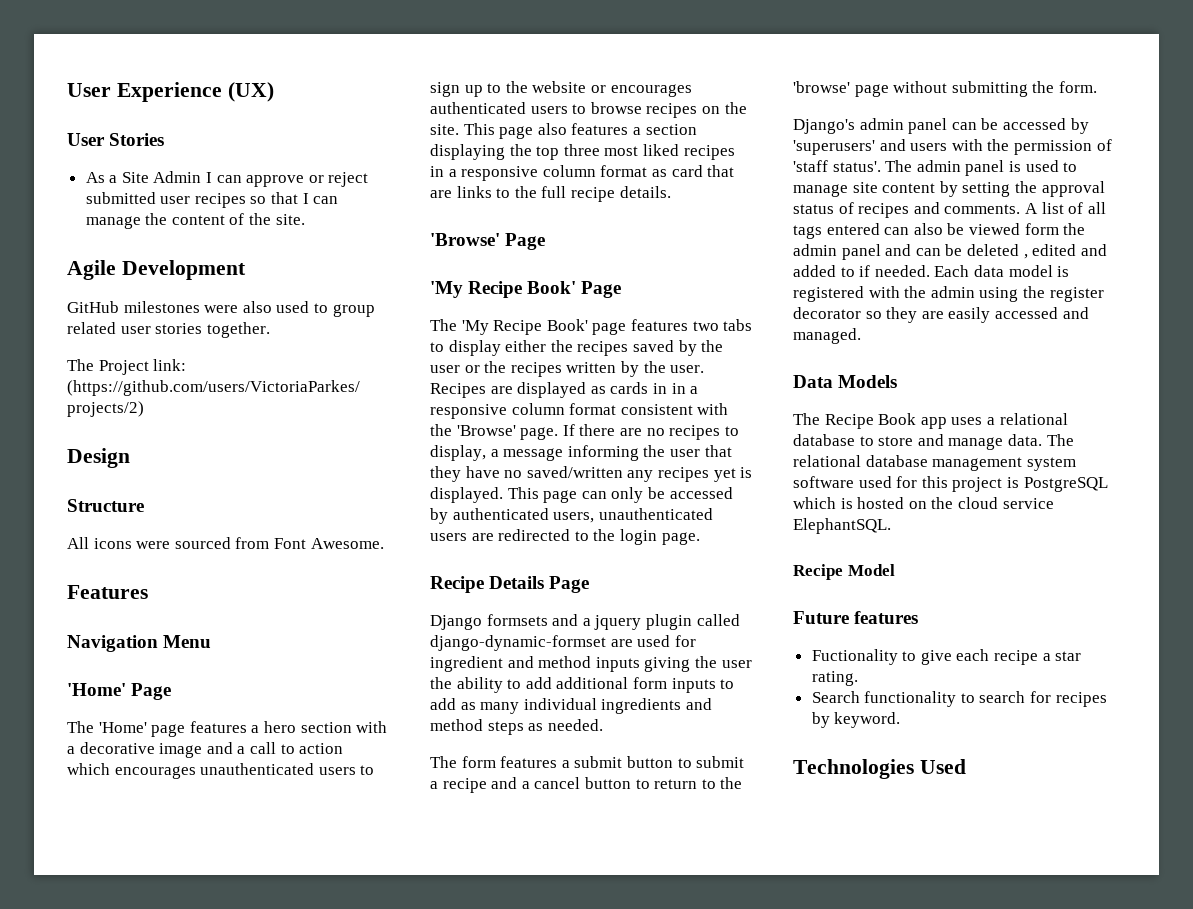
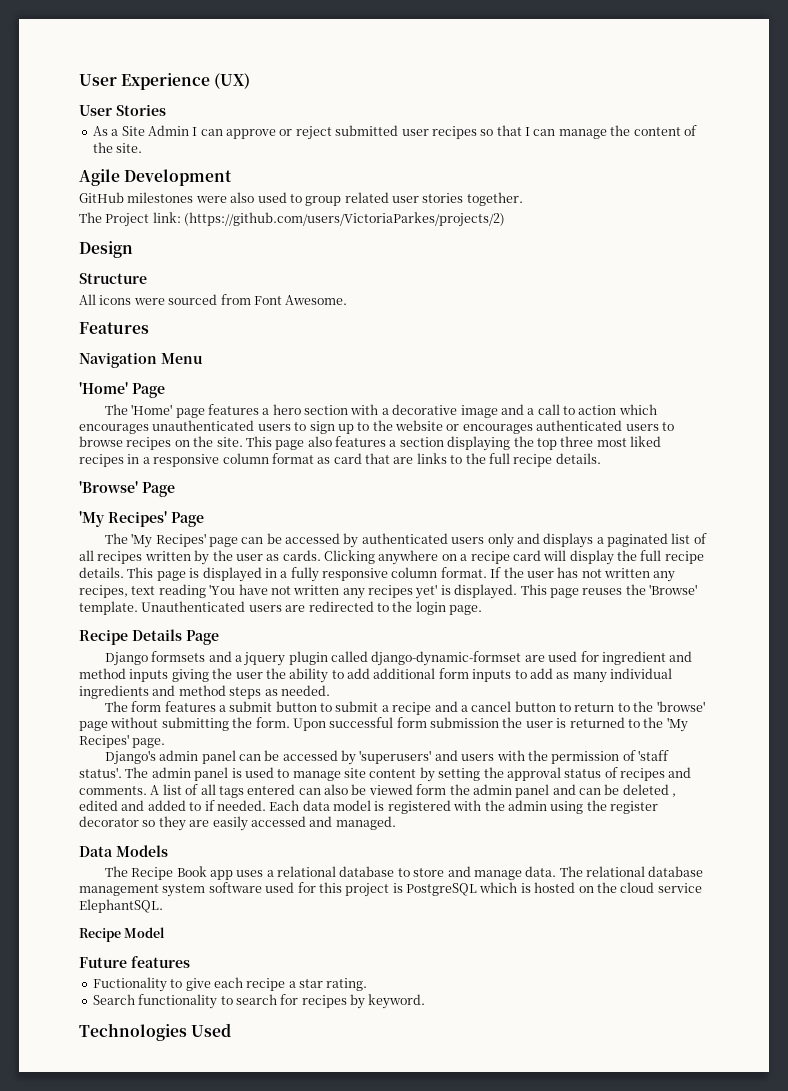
- 'My Recipe Book' Page
+ 'My Recipes' Page
- The 'My Recipe Book' page features two tabs to display either the recipes saved by the user or the recipes written by the user. Recipes are displayed as cards in in a responsive column format consistent with the 'Browse' page. If there are no recipes to display, a message informing the user that they have no saved/written any recipes yet is displayed.
+ The 'My Recipes' page can be accessed by authenticated users only and displays a paginated list of all recipes written by the user as cards. Clicking anywhere on a recipe card will display the full recipe details. This page is displayed in a fully responsive column format. If the user has not written any recipes, text reading 'You have not written any recipes yet' is displayed.
- This page can only be accessed by authenticated users, unauthenticated users are redirected to the login page.
+ This page reuses the 'Browse' template. Unauthenticated users are redirected to the login page.
+ Upon successful form submission the user is returned to the 'My Recipes' page.

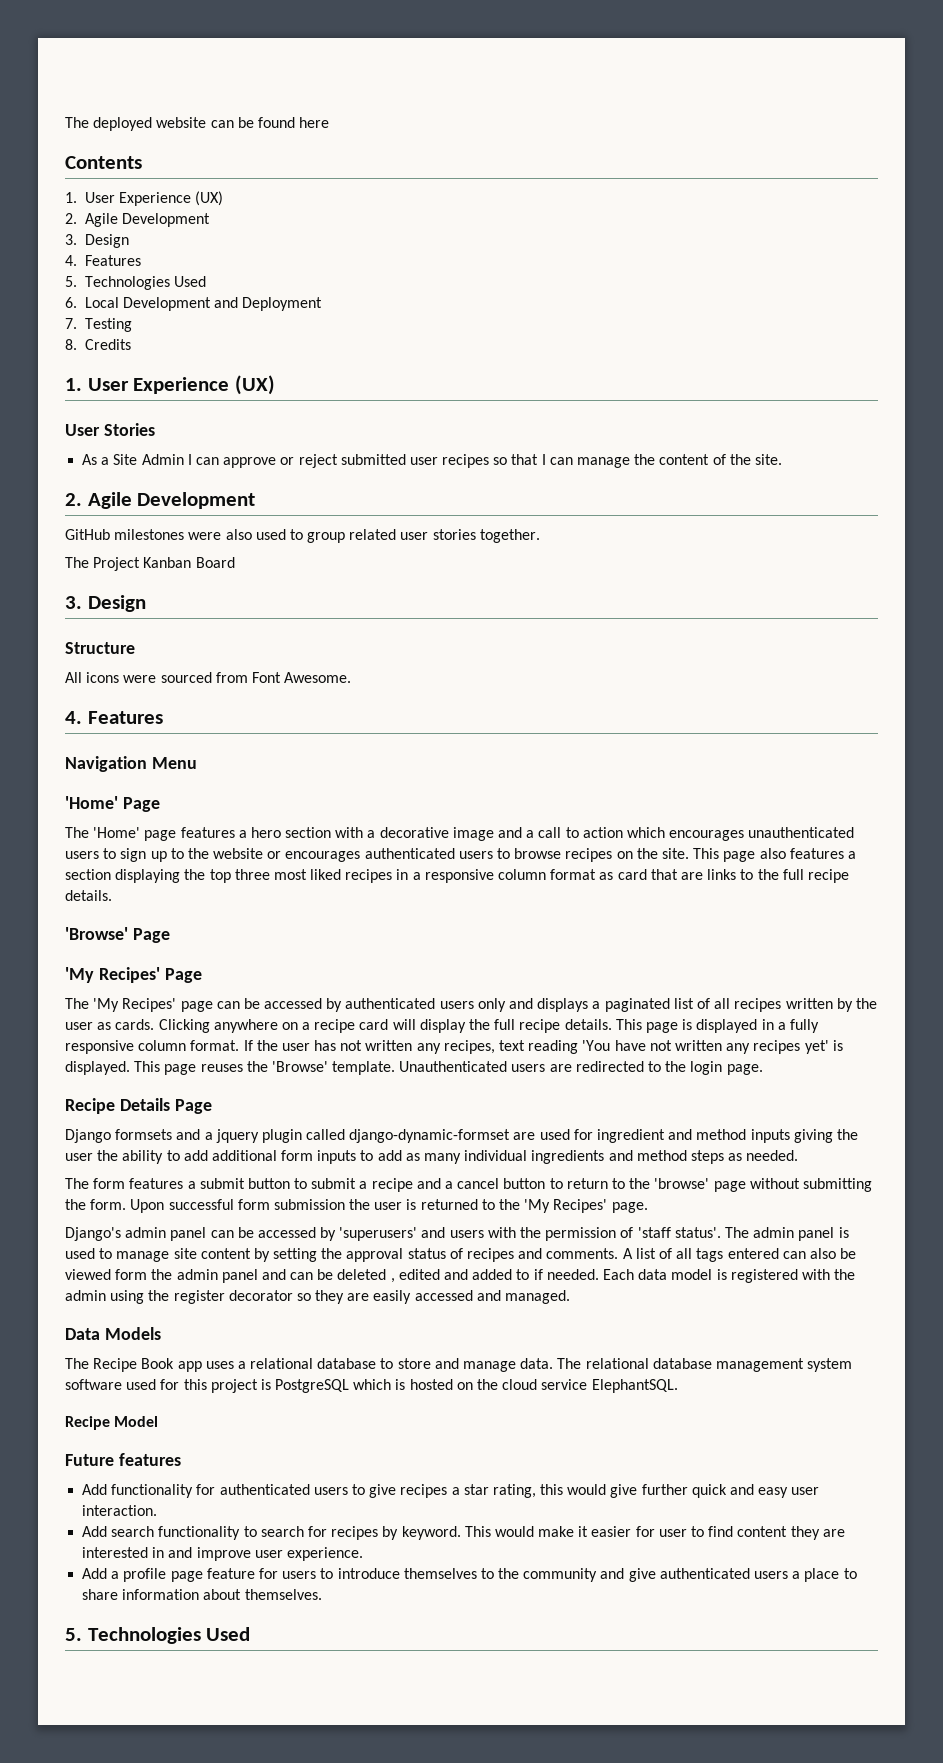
- User Experience (UX)
+ The deployed website can be found here
+ Contents
+ 1. User Experience (UX)
+ 2. Agile Development
+ 3. Design
+ 4. Features
+ 5. Technologies Used
+ 6. Local Development and Deployment
+ 7. Testing
+ 8. Credits
+ 1. User Experience (UX)
  As a Site Admin I can approve or reject submitted user recipes so that I can manage the content of the site.
- Agile Development
+ 2. Agile Development
- The Project link: (https://github.com/users/VictoriaParkes/projects/2)
- Design
+ The Project Kanban Board
+ 3. Design
  All icons were sourced from Font Awesome.
- Features
+ 4. Features
- Fuctionality to give each recipe a star rating.
- Search functionality to search for recipes by keyword.
- Technologies Used
+ Add functionality for authenticated users to give recipes a star rating, this would give further quick and easy user interaction.
+ Add search functionality to search for recipes by keyword. This would make it easier for user to find content they are interested in and improve user experience.
+ Add a profile page feature for users to introduce themselves to the community and give authenticated users a place to share information about themselves.
+ 5. Technologies Used

